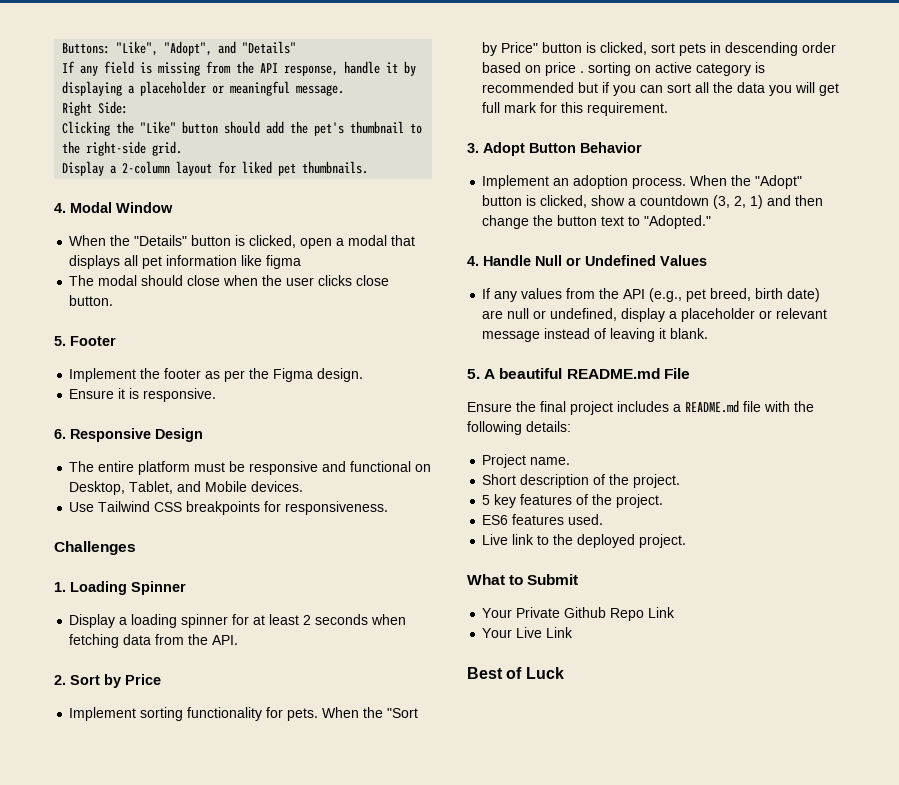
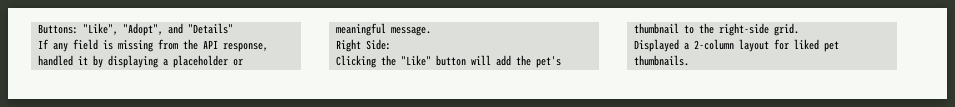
- If any field is missing from the API response, handle it by displaying a placeholder or meaningful message.
+ If any field is missing from the API response, handled it by displaying a placeholder or meaningful message.
- Clicking the "Like" button should add the pet's thumbnail to the right-side grid.
+ Clicking the "Like" button will add the pet's thumbnail to the right-side grid.
- Display a 2-column layout for liked pet thumbnails.
+ Displayed a 2-column layout for liked pet thumbnails.
- 4. Modal Window
- When the "Details" button is clicked, open a modal that displays all pet information like figma
- The modal should close when the user clicks close button.
- 5. Footer
- Implement the footer as per the Figma design.
- Ensure it is responsive.
- 6. Responsive Design
- The entire platform must be responsive and functional on Desktop, Tablet, and Mobile devices.
- Use Tailwind CSS breakpoints for responsiveness.
- Challenges
- 1. Loading Spinner
- Display a loading spinner for at least 2 seconds when fetching data from the API.
- 2. Sort by Price
- Implement sorting functionality for pets. When the "Sort by Price" button is clicked, sort pets in descending order based on price . sorting on active category is recommended but if you can sort all the data you will get full mark for this requirement.
- 3. Adopt Button Behavior
- Implement an adoption process. When the "Adopt" button is clicked, show a countdown (3, 2, 1) and then change the button text to "Adopted."
- 4. Handle Null or Undefined Values
- If any values from the API (e.g., pet breed, birth date) are null or undefined, display a placeholder or relevant message instead of leaving it blank.
- 5. A beautiful README.md File
- Ensure the final project includes a README.md file with the following details:
- Project name.
- Short description of the project.
- 5 key features of the project.
- ES6 features used.
- Live link to the deployed project.
- What to Submit
- Your Private Github Repo Link
- Your Live Link
- Best of Luck

